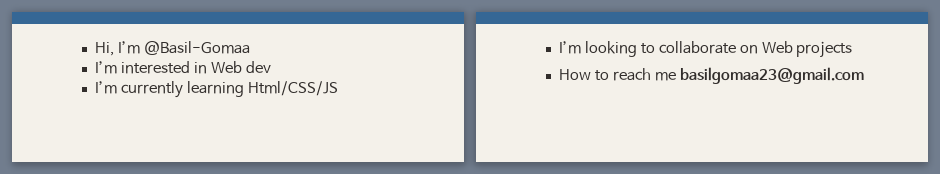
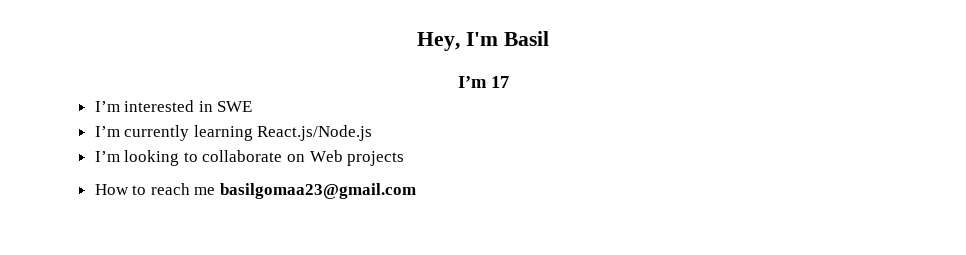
- Hi, I’m @Basil-Gomaa
+ Hey, I'm Basil
+ I’m 17
- I’m interested in Web dev
+ I’m interested in SWE
- I’m currently learning Html/CSS/JS
+ I’m currently learning React.js/Node.js

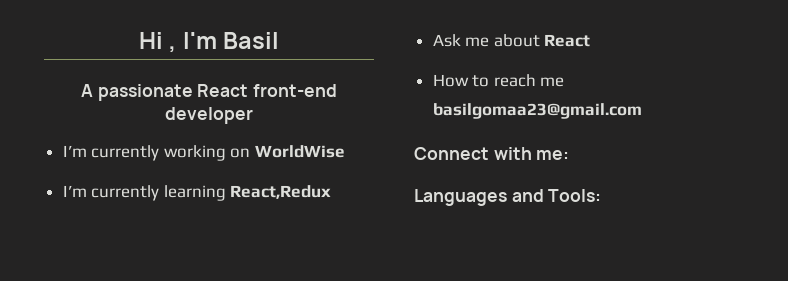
- Hey, I'm Basil
+ Hi , I'm Basil
- I’m 17
- I’m interested in SWE
- I’m currently learning React.js/Node.js
- I’m looking to collaborate on Web projects
+ A passionate React front-end developer
+ I’m currently working on WorldWise
+ I’m currently learning React,Redux
+ Ask me about React
+ Connect with me:
+ Languages and Tools:

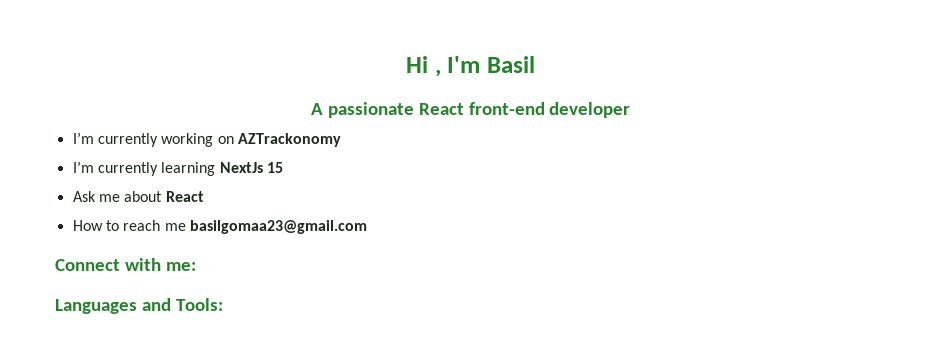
- I’m currently working on WorldWise
+ I’m currently working on AZTrackonomy
- I’m currently learning React,Redux
+ I’m currently learning NextJs 15

